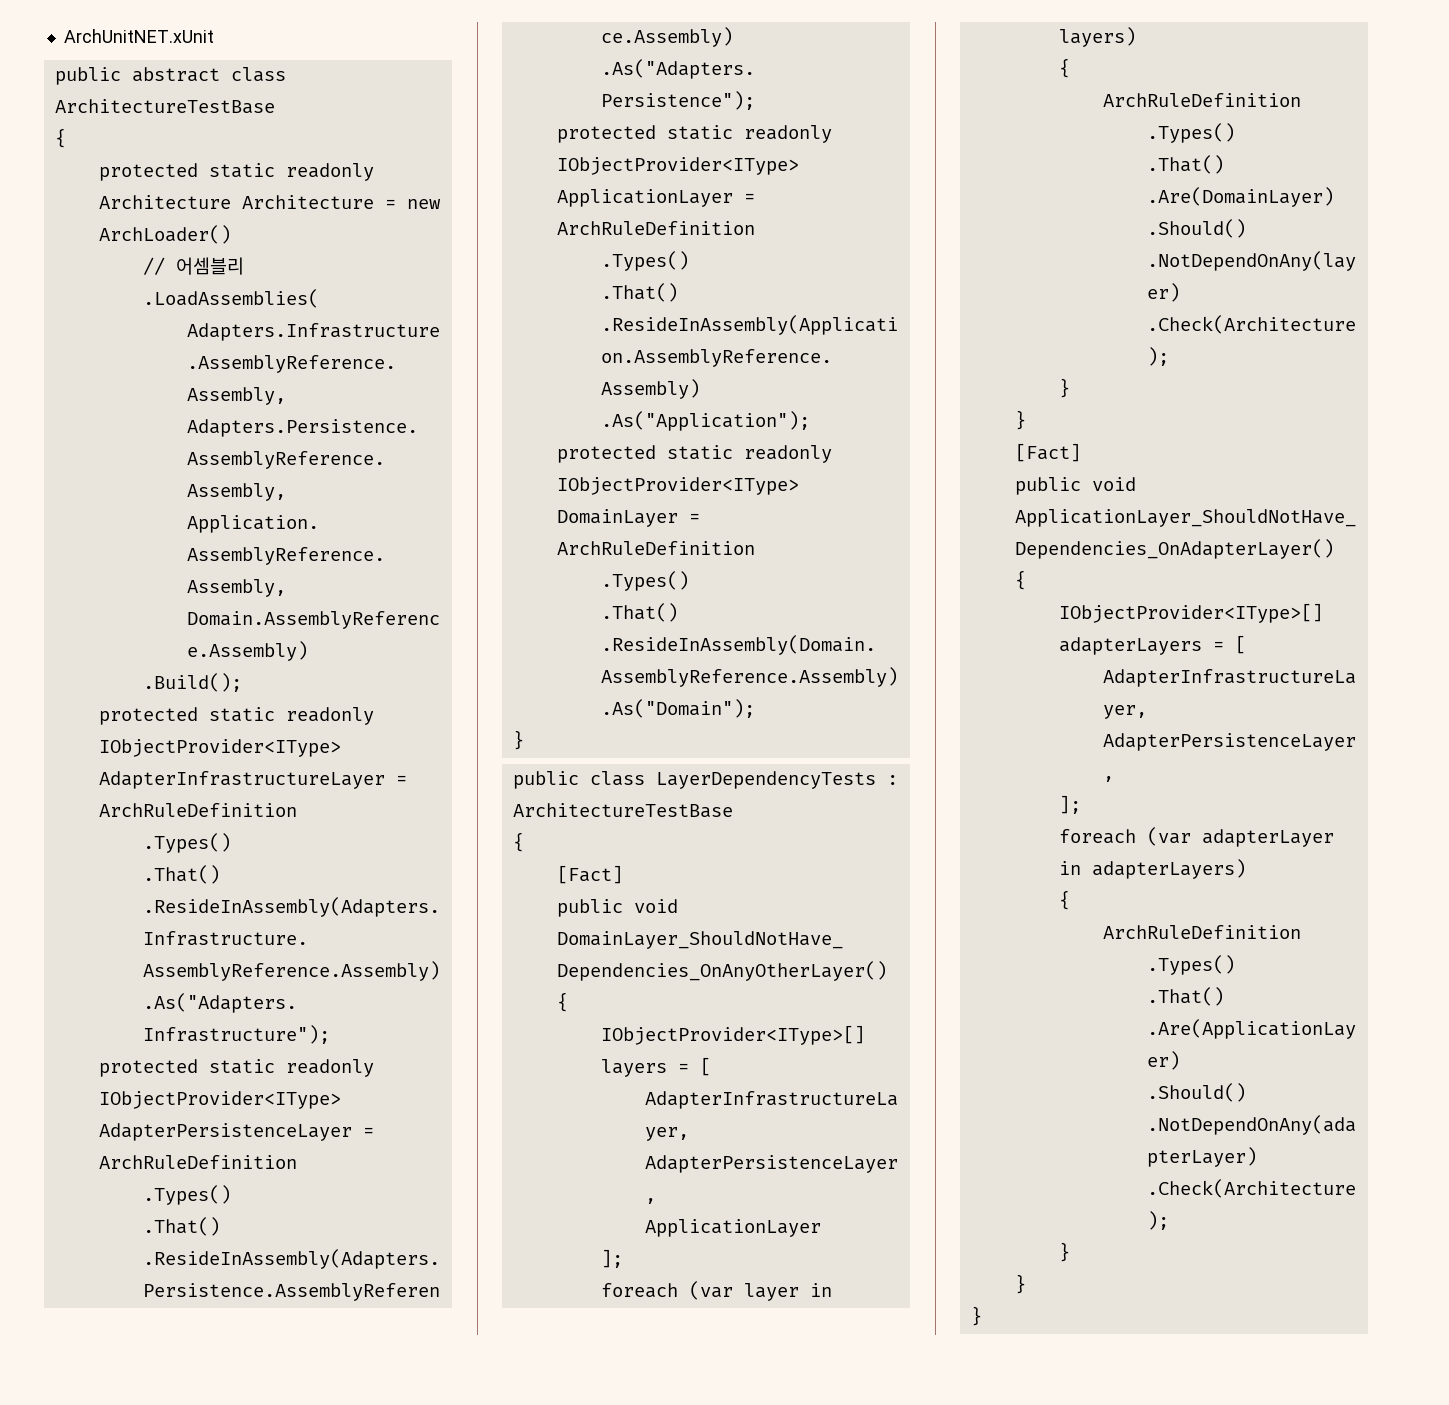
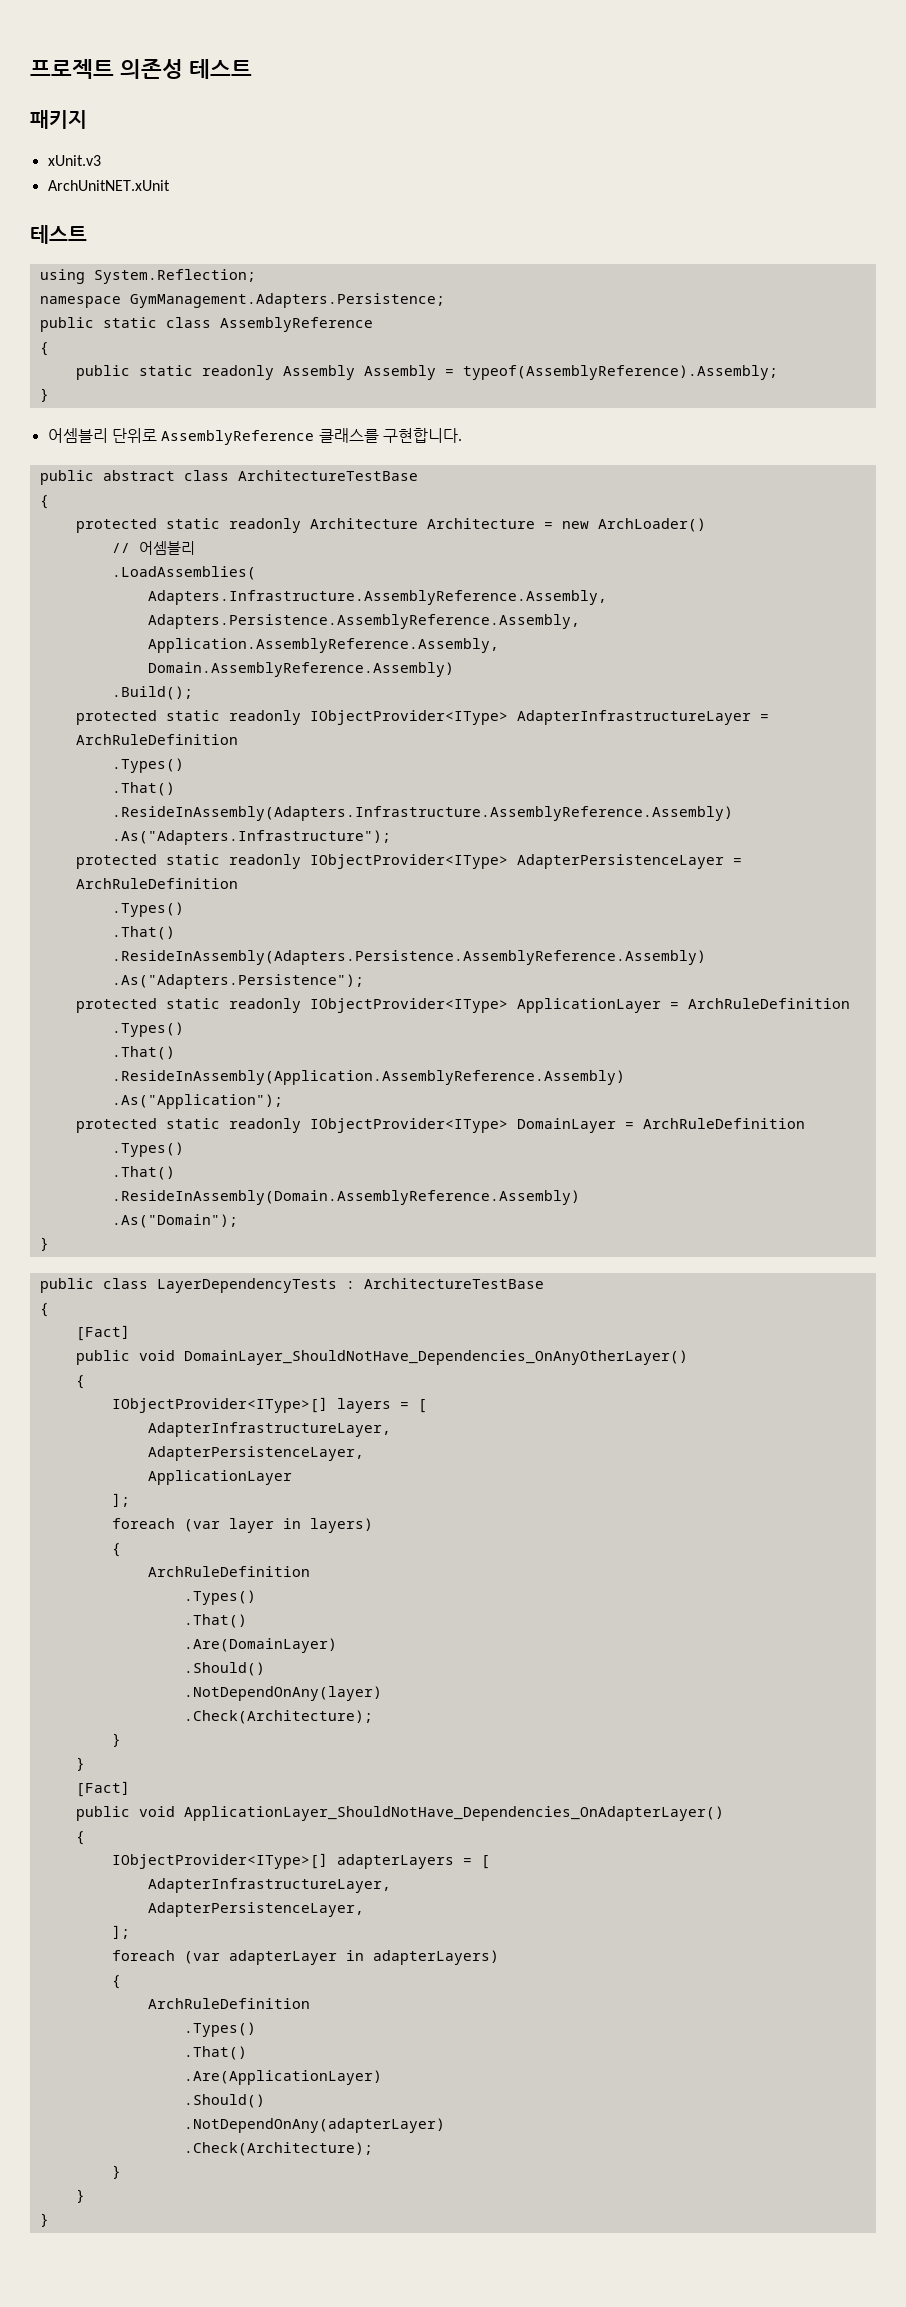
+ 프로젝트 의존성 테스트
+ 패키지
+ xUnit.v3
  ArchUnitNET.xUnit
+ 테스트
+ using System.Reflection;
+ namespace GymManagement.Adapters.Persistence;
+ public static class AssemblyReference
+ {
+ public static readonly Assembly Assembly = typeof(AssemblyReference).Assembly;
+ }
+ 어셈블리 단위로 AssemblyReference 클래스를 구현합니다.

